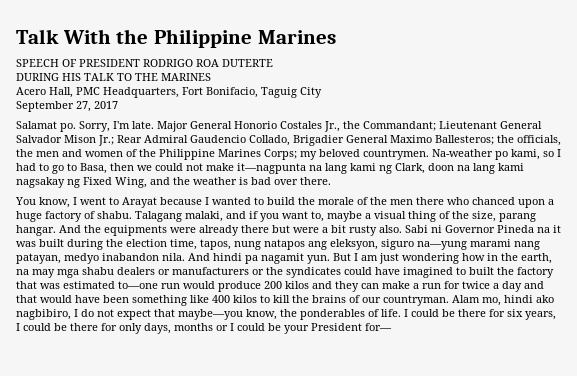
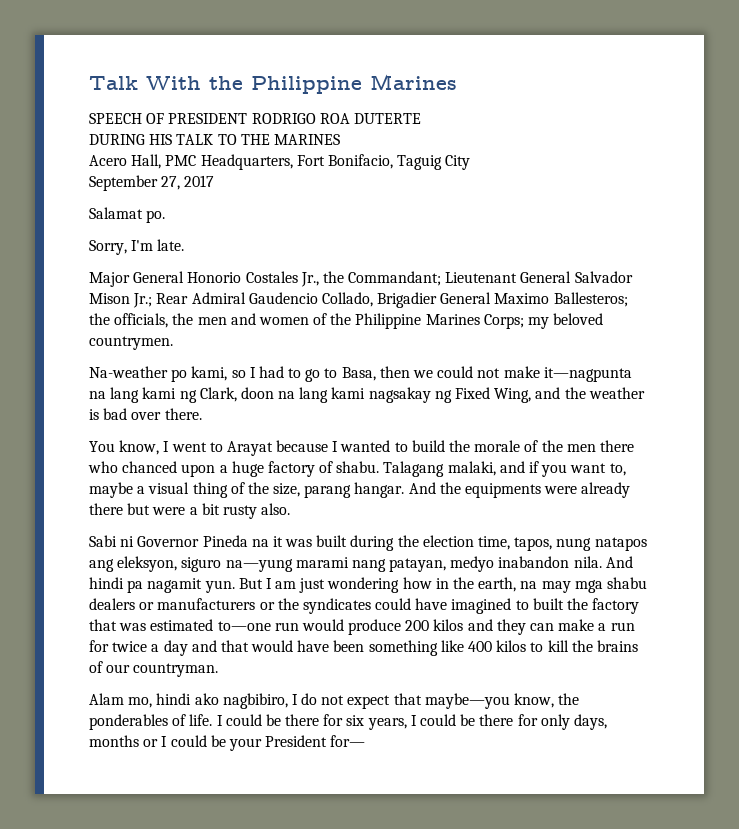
- Salamat po. Sorry, I'm late. Major General Honorio Costales Jr., the Commandant;
+ Salamat po.
+ Sorry, I'm late.
+ Major General Honorio Costales Jr., the Commandant;
- my beloved countrymen. Na-weather po kami, so I had to go to Basa, then we could not make it—nagpunta na lang kami ng Clark, doon na lang kami nagsakay ng Fixed Wing, and the weather is bad over there.
+ my beloved countrymen.
+ Na-weather po kami, so I had to go to Basa, then we could not make it—nagpunta na lang kami ng Clark, doon na lang kami nagsakay ng Fixed Wing, and the weather is bad over there.
- And the equipments were already there but were a bit rusty also. Sabi ni Governor Pineda na it was built during the election time, tapos, nung natapos ang eleksyon, siguro na—yung marami nang patayan, medyo inabandon nila.
+ And the equipments were already there but were a bit rusty also.
+ Sabi ni Governor Pineda na it was built during the election time, tapos, nung natapos ang eleksyon, siguro na—yung marami nang patayan, medyo inabandon nila.
- But I am just wondering how in the earth, na may mga shabu dealers or manufacturers or the syndicates could have imagined to built the factory that was estimated to—one run would produce 200 kilos and they can make a run for twice a day and that would have been something like 400 kilos to kill the brains of our countryman. Alam mo, hindi ako nagbibiro, I do not expect that maybe—you know, the ponderables of life.
+ But I am just wondering how in the earth, na may mga shabu dealers or manufacturers or the syndicates could have imagined to built the factory that was estimated to—one run would produce 200 kilos and they can make a run for twice a day and that would have been something like 400 kilos to kill the brains of our countryman.
+ Alam mo, hindi ako nagbibiro, I do not expect that maybe—you know, the ponderables of life.

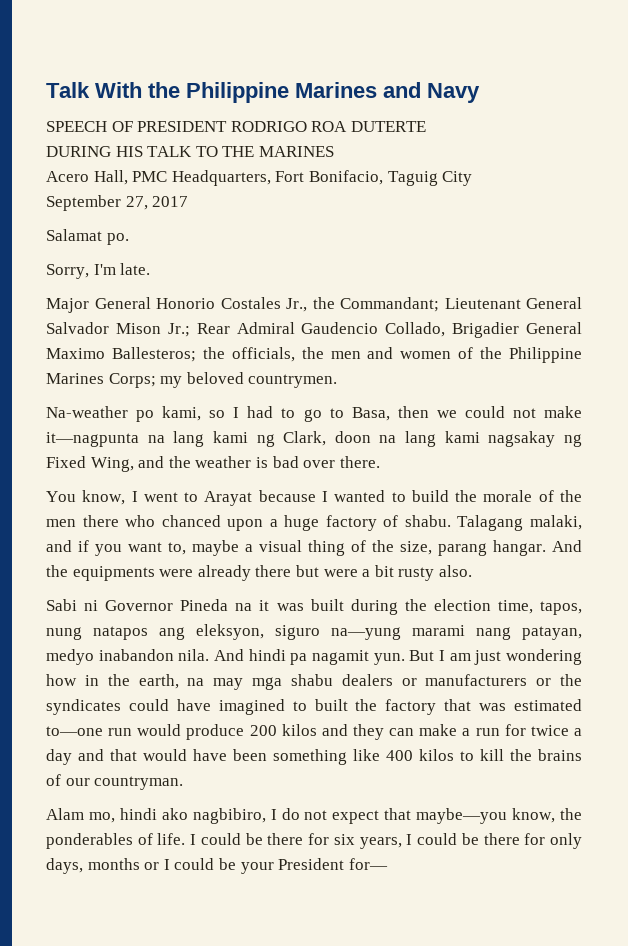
- Talk With the Philippine Marines
+ Talk With the Philippine Marines and Navy

